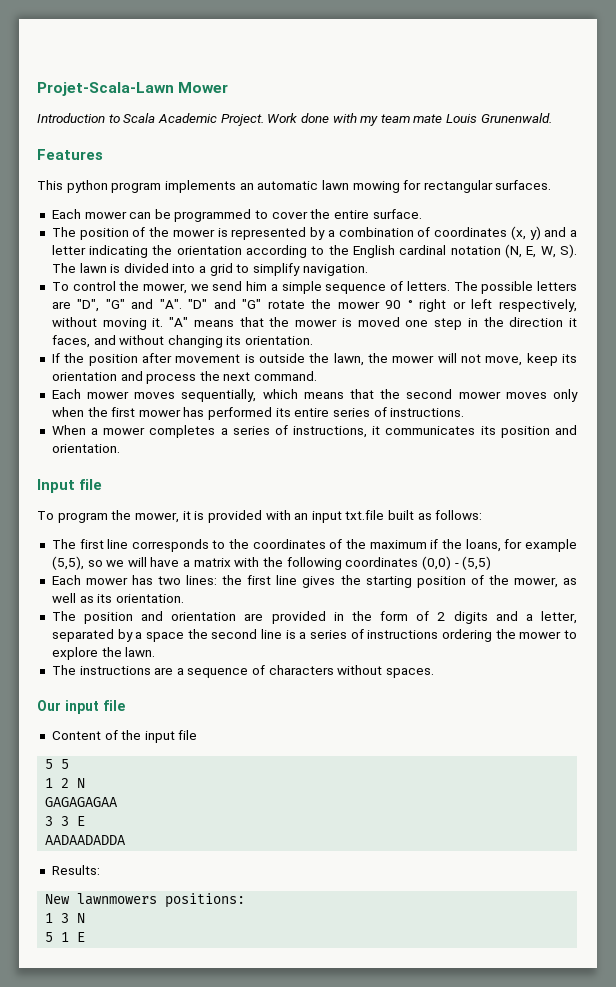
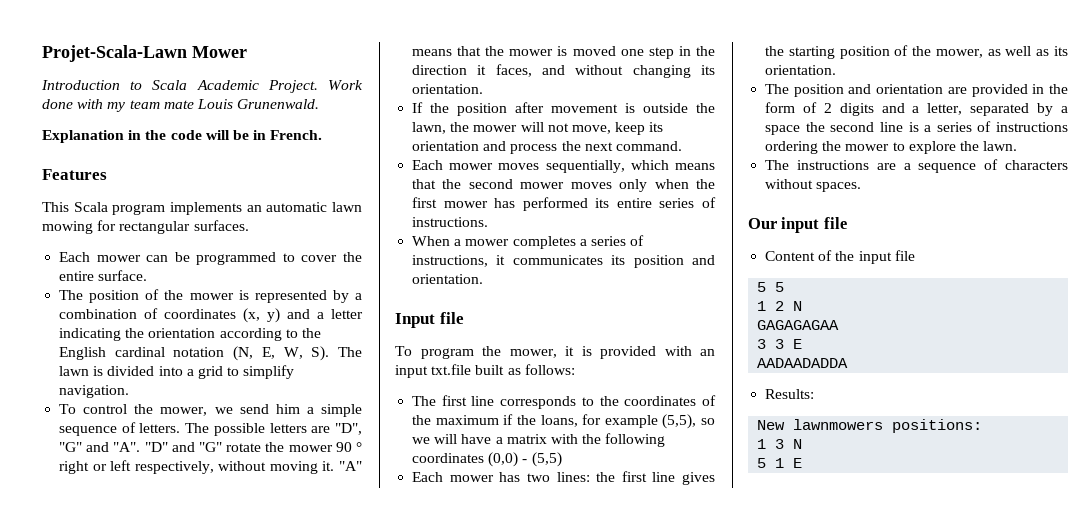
+ Explanation in the code will be in French.
- This python program implements an automatic lawn mowing for rectangular surfaces.
+ This Scala program implements an automatic lawn mowing for rectangular surfaces.

